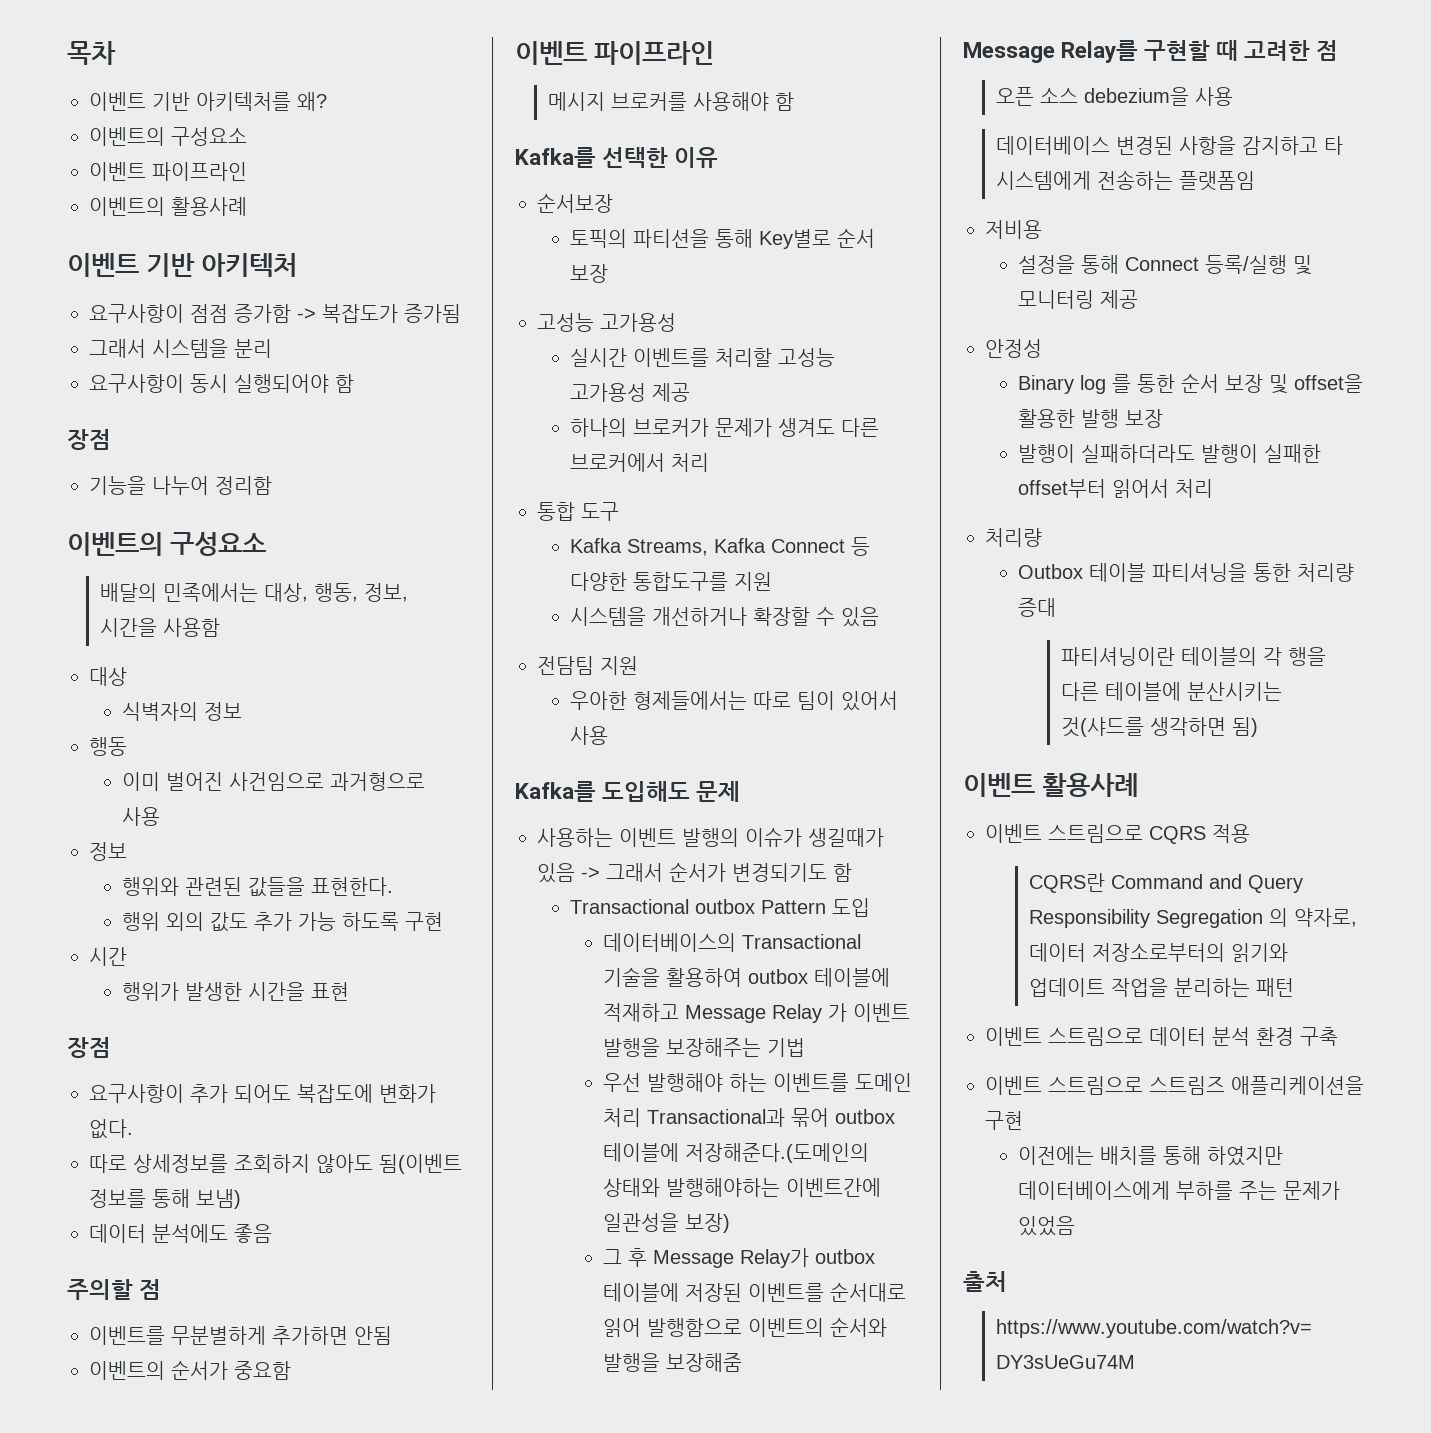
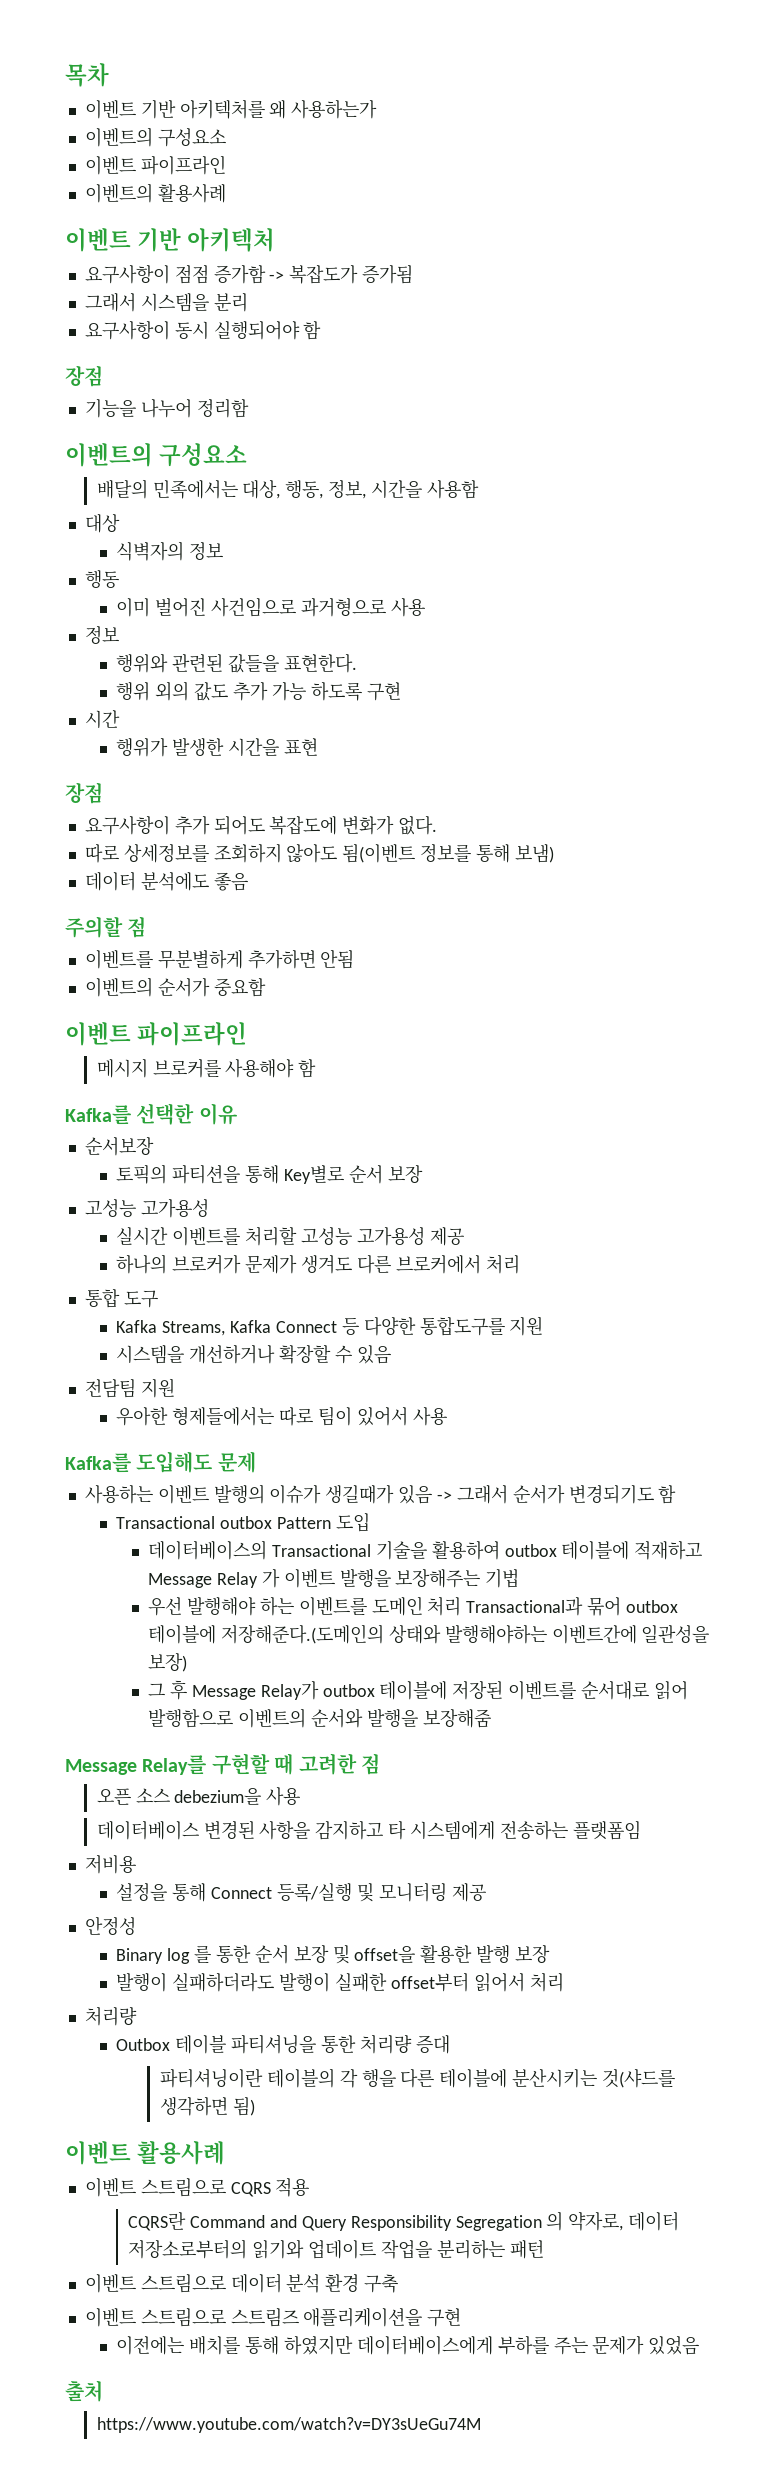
- 이벤트 기반 아키텍처를 왜?
+ 이벤트 기반 아키텍처를 왜 사용하는가

